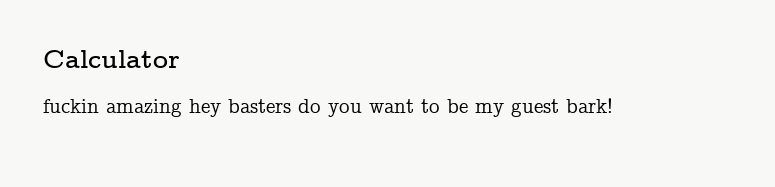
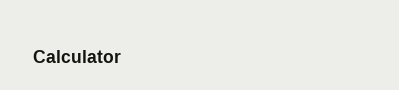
- fuckin amazing hey basters do you want to be my guest bark!

